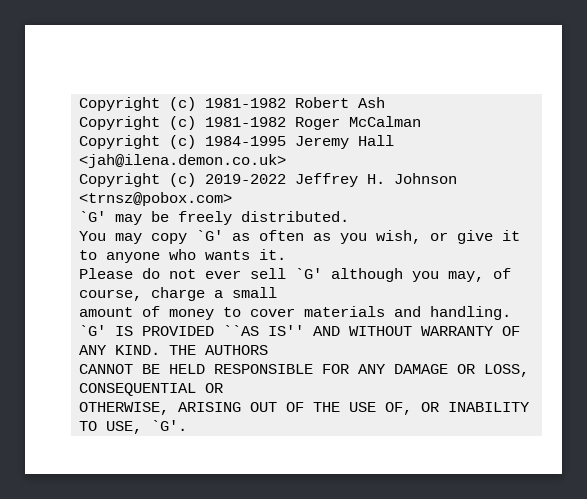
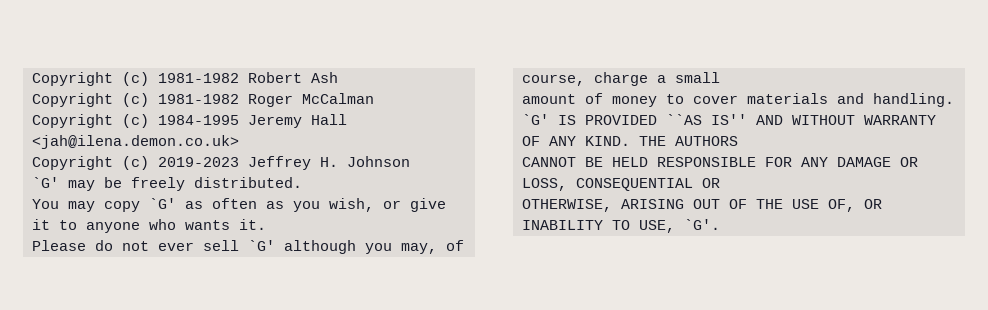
- Copyright (c) 2019-2022 Jeffrey H. Johnson <trnsz@pobox.com>
+ Copyright (c) 2019-2023 Jeffrey H. Johnson

